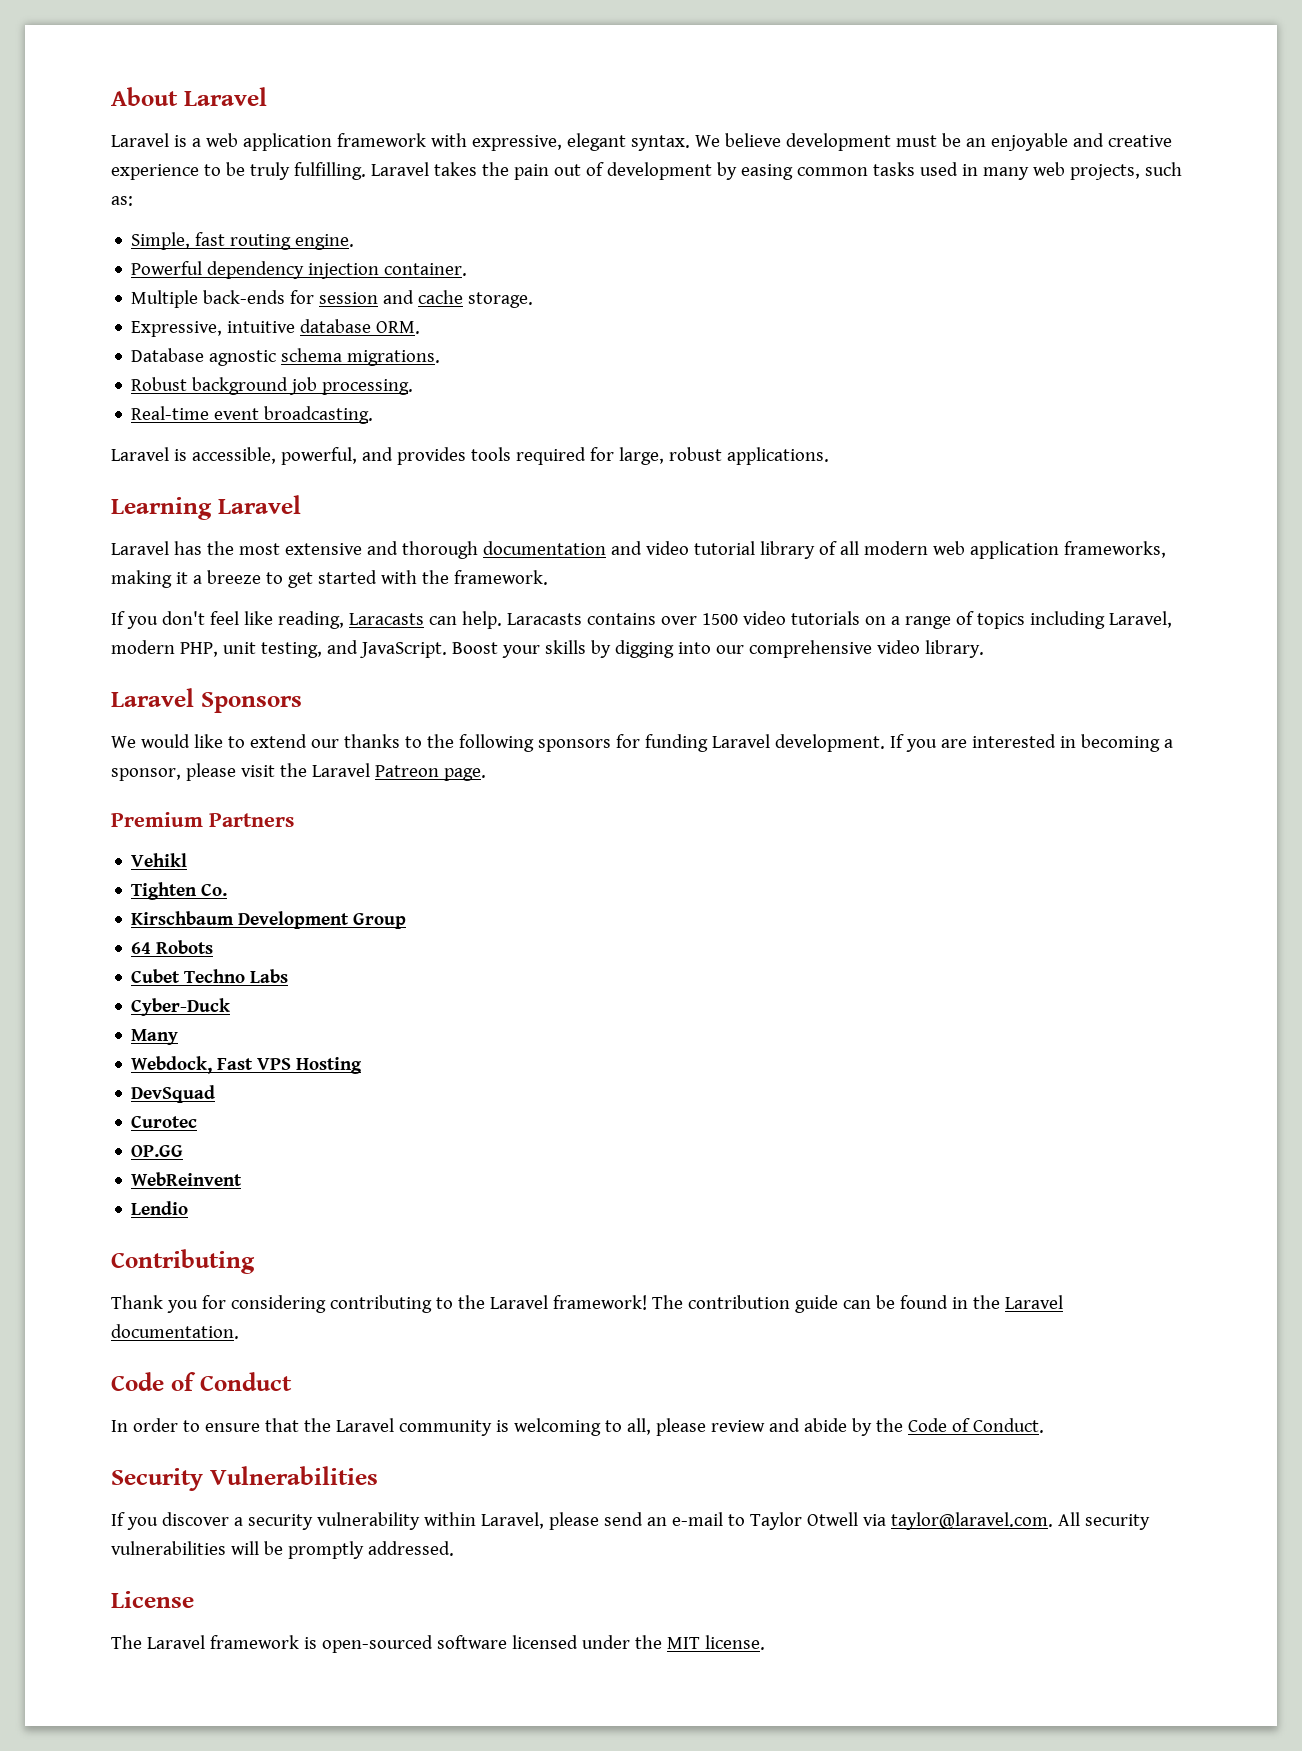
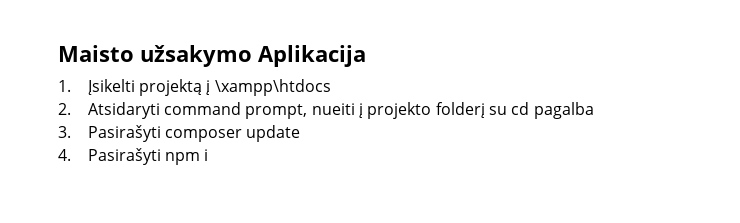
- About Laravel
- Laravel is a web application framework with expressive, elegant syntax. We believe development must be an enjoyable and creative experience to be truly fulfilling. Laravel takes the pain out of development by easing common tasks used in many web projects, such as:
- Simple, fast routing engine.
- Powerful dependency injection container.
- Multiple back-ends for session and cache storage.
- Expressive, intuitive database ORM.
- Database agnostic schema migrations.
- Robust background job processing.
- Real-time event broadcasting.
- Laravel is accessible, powerful, and provides tools required for large, robust applications.
- Learning Laravel
- Laravel has the most extensive and thorough documentation and video tutorial library of all modern web application frameworks, making it a breeze to get started with the framework.
- If you don't feel like reading, Laracasts can help. Laracasts contains over 1500 video tutorials on a range of topics including Laravel, modern PHP, unit testing, and JavaScript. Boost your skills by digging into our comprehensive video library.
- Laravel Sponsors
- We would like to extend our thanks to the following sponsors for funding Laravel development. If you are interested in becoming a sponsor, please visit the Laravel Patreon page.
- Premium Partners
- Vehikl
- Tighten Co.
- Kirschbaum Development Group
- 64 Robots
- Cubet Techno Labs
- Cyber-Duck
- Many
- Webdock, Fast VPS Hosting
- DevSquad
- Curotec
- OP.GG
- WebReinvent
- Lendio
- Contributing
- Thank you for considering contributing to the Laravel framework! The contribution guide can be found in the Laravel documentation.
- Code of Conduct
- In order to ensure that the Laravel community is welcoming to all, please review and abide by the Code of Conduct.
- Security Vulnerabilities
- If you discover a security vulnerability within Laravel, please send an e-mail to Taylor Otwell via taylor@laravel.com. All security vulnerabilities will be promptly addressed.
- License
- The Laravel framework is open-sourced software licensed under the MIT license.
+ Maisto užsakymo Aplikacija
+ 1. Įsikelti projektą į \xampp\htdocs
+ 2. Atsidaryti command prompt, nueiti į projekto folderį su cd pagalba
+ 3. Pasirašyti composer update
+ 4. Pasirašyti npm i

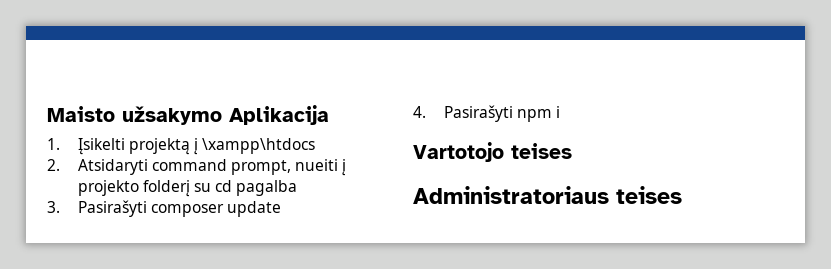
+ Vartotojo teises
+ Administratoriaus teises

